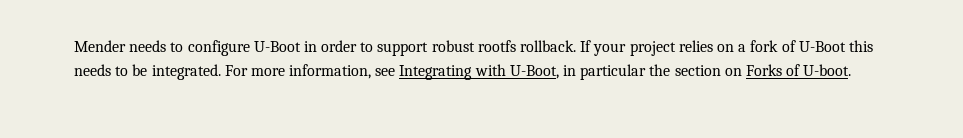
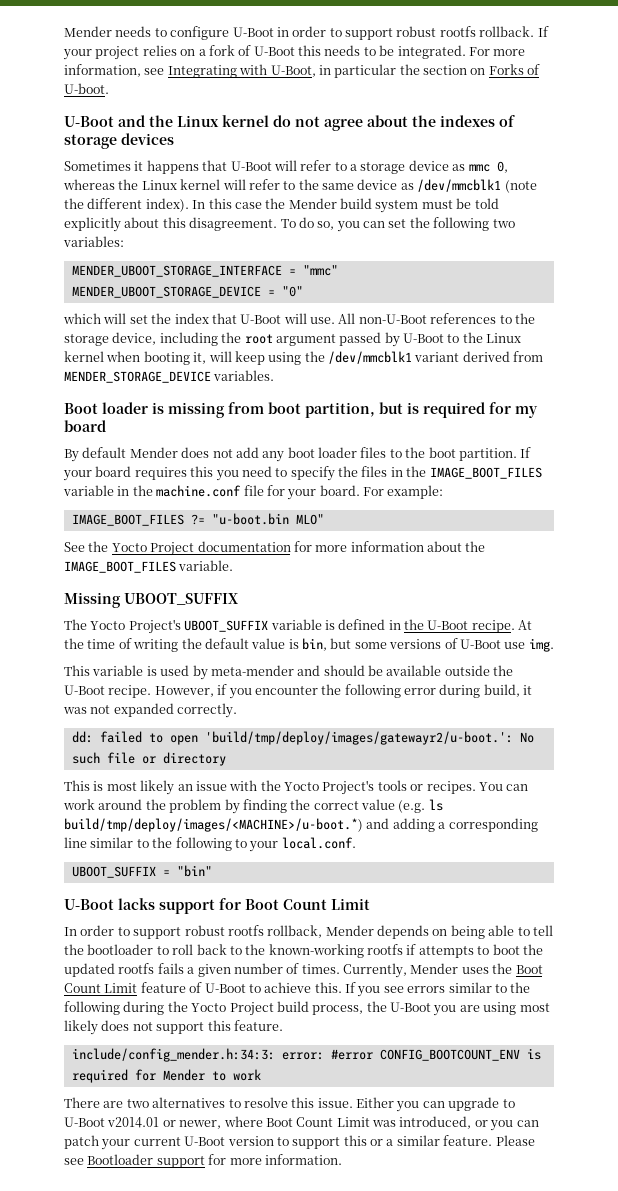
+ U-Boot and the Linux kernel do not agree about the indexes of storage devices
+ Sometimes it happens that U-Boot will refer to a storage device as mmc 0, whereas the Linux kernel will refer to the same device as /dev/mmcblk1 (note the different index). In this case the Mender build system must be told explicitly about this disagreement. To do so, you can set the following two variables:
+ MENDER_UBOOT_STORAGE_INTERFACE = "mmc"
+ MENDER_UBOOT_STORAGE_DEVICE = "0"
+ which will set the index that U-Boot will use. All non-U-Boot references to the storage device, including the root argument passed by U-Boot to the Linux kernel when booting it, will keep using the /dev/mmcblk1 variant derived from MENDER_STORAGE_DEVICE variables.
+ Boot loader is missing from boot partition, but is required for my board
+ By default Mender does not add any boot loader files to the boot partition. If your board requires this you need to specify the files in the IMAGE_BOOT_FILES variable in the machine.conf file for your board. For example:
+ IMAGE_BOOT_FILES ?= "u-boot.bin MLO"
+ See the Yocto Project documentation for more information about the IMAGE_BOOT_FILES variable.
+ Missing UBOOT_SUFFIX
+ The Yocto Project's UBOOT_SUFFIX variable is defined in the U-Boot recipe. At the time of writing the default value is bin, but some versions of U-Boot use img.
+ This variable is used by meta-mender and should be available outside the U-Boot recipe. However, if you encounter the following error during build, it was not expanded correctly.
+ dd: failed to open 'build/tmp/deploy/images/gatewayr2/u-boot.': No such file or directory
+ This is most likely an issue with the Yocto Project's tools or recipes. You can work around the problem by finding the correct value (e.g. ls build/tmp/deploy/images/<MACHINE>/u-boot.*) and adding a corresponding line similar to the following to your local.conf.
+ UBOOT_SUFFIX = "bin"
+ U-Boot lacks support for Boot Count Limit
+ In order to support robust rootfs rollback, Mender depends on being able to tell the bootloader to roll back to the known-working rootfs if attempts to boot the updated rootfs fails a given number of times. Currently, Mender uses the Boot Count Limit feature of U-Boot to achieve this. If you see errors similar to the following during the Yocto Project build process, the U-Boot you are using most likely does not support this feature.
+ include/config_mender.h:34:3: error: #error CONFIG_BOOTCOUNT_ENV is required for Mender to work
+ There are two alternatives to resolve this issue. Either you can upgrade to U-Boot v2014.01 or newer, where Boot Count Limit was introduced, or you can patch your current U-Boot version to support this or a similar feature. Please see Bootloader support for more information.

